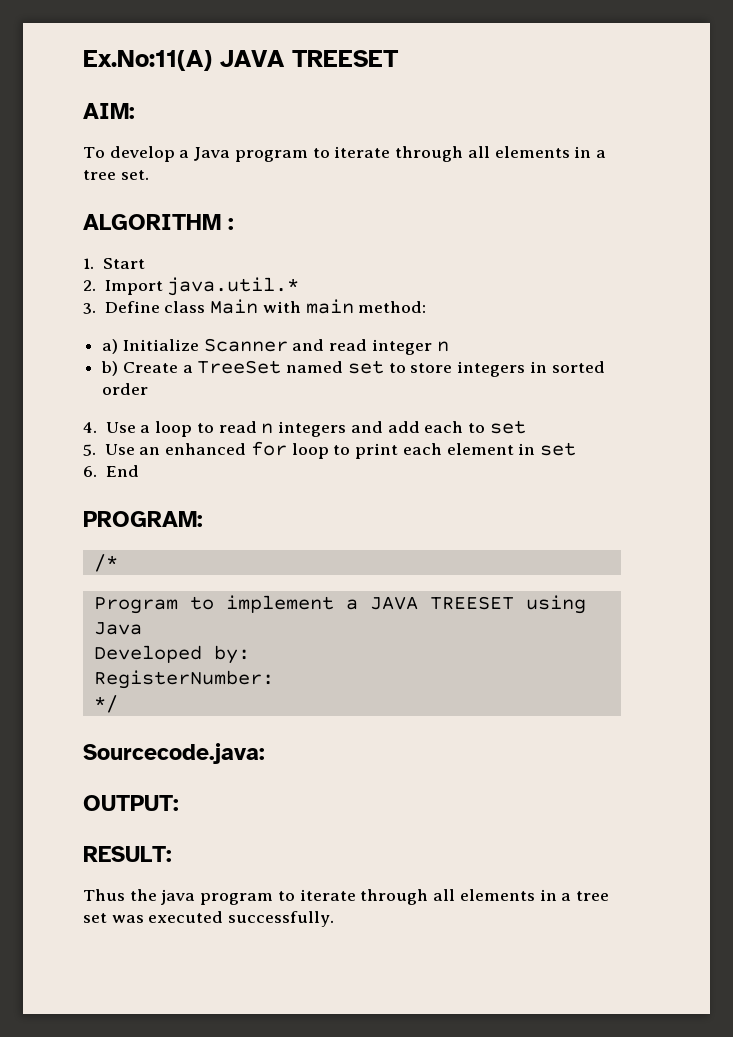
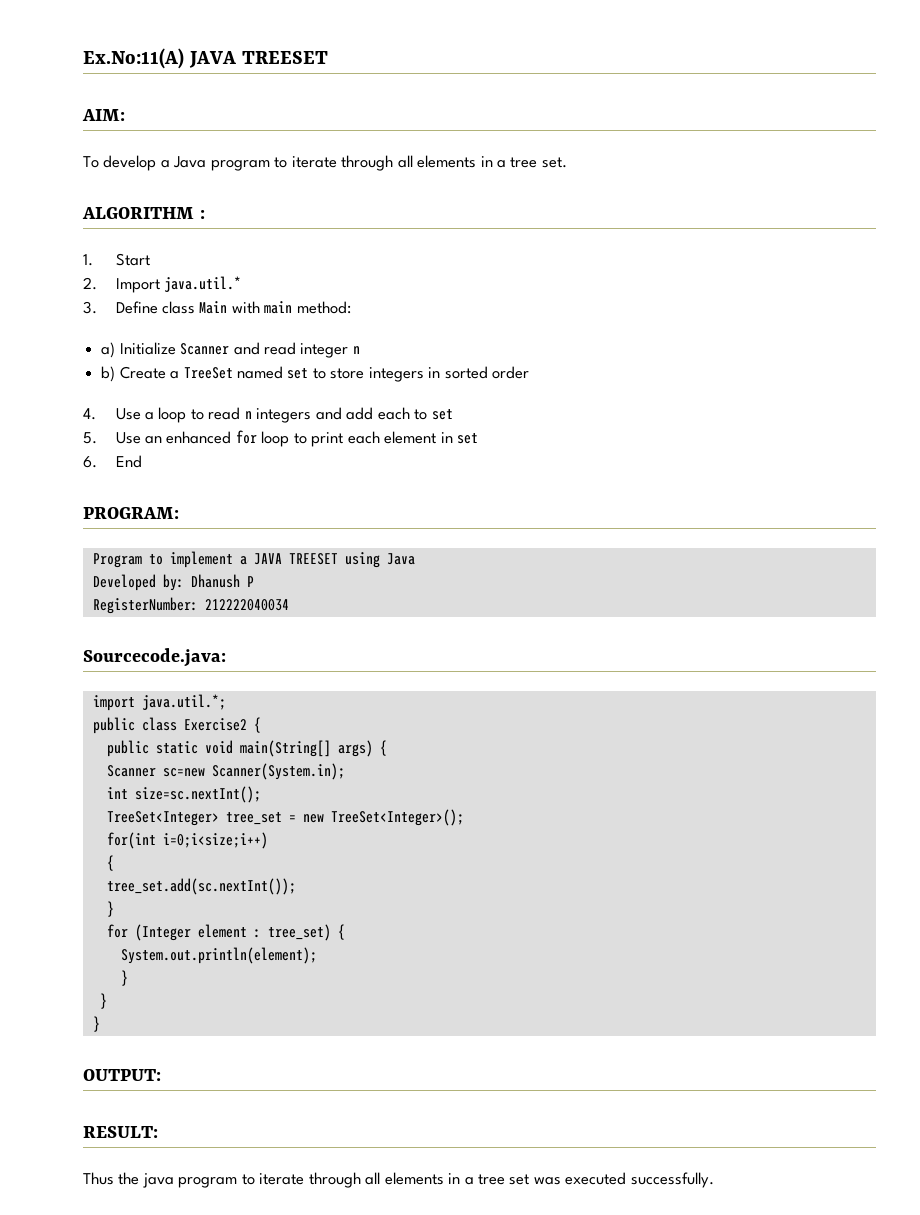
- /*
- Developed by:
+ Developed by: Dhanush P
- RegisterNumber:
- */
+ RegisterNumber: 212222040034
+ import java.util.*;
+ public class Exercise2 {
+ public static void main(String[] args) {
+ Scanner sc=new Scanner(System.in);
+ int size=sc.nextInt();
+ TreeSet<Integer> tree_set = new TreeSet<Integer>();
+ for(int i=0;i<size;i++)
+ {
+ tree_set.add(sc.nextInt());
+ }
+ for (Integer element : tree_set) {
+ System.out.println(element);
+ }
+ }
+ }

